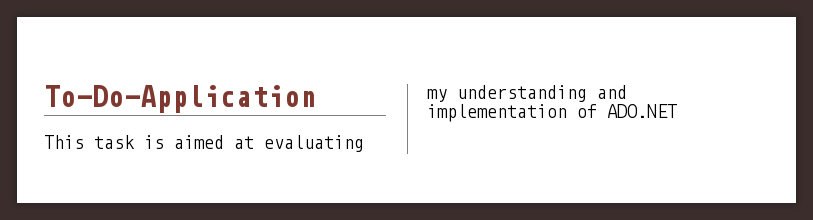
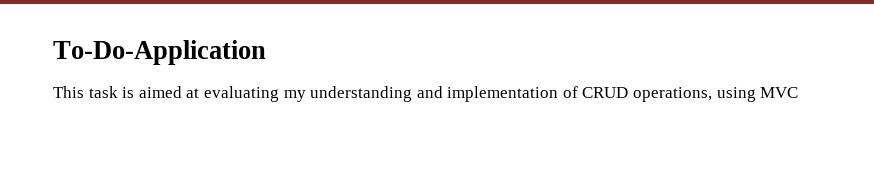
- This task is aimed at evaluating my understanding and implementation of ADO.NET
+ This task is aimed at evaluating my understanding and implementation of CRUD operations, using MVC

